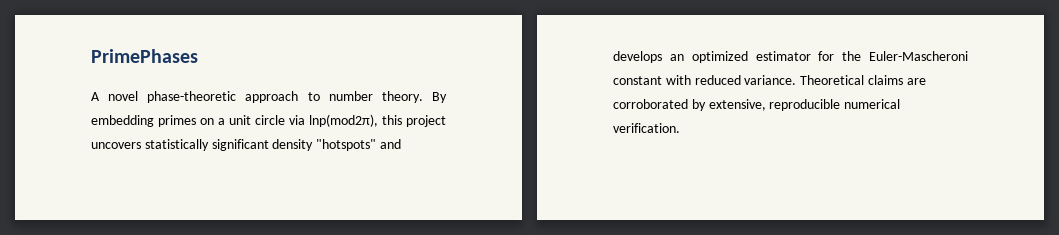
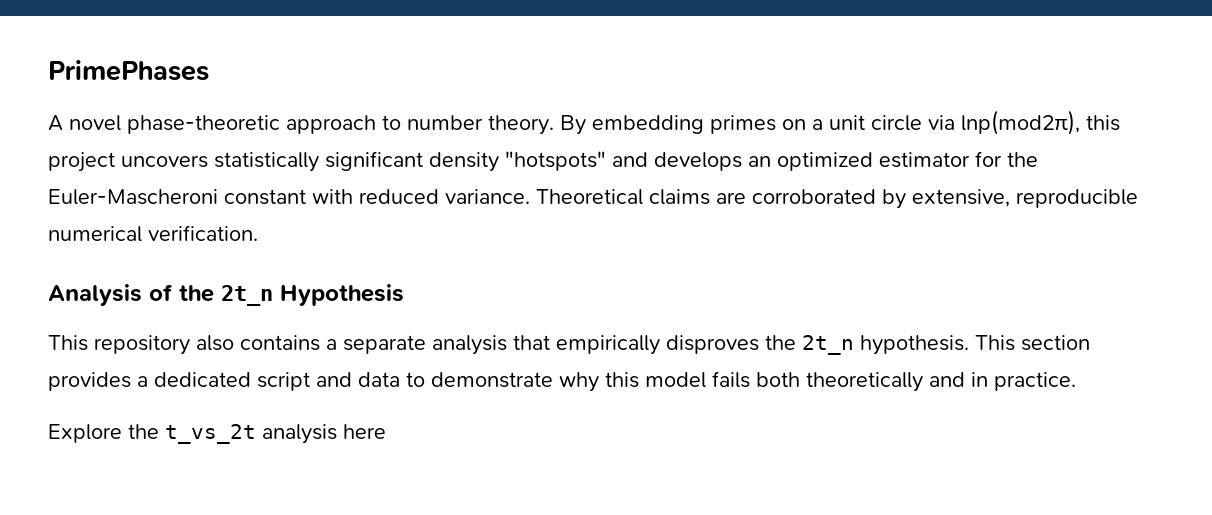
+ Analysis of the 2t_n Hypothesis
+ This repository also contains a separate analysis that empirically disproves the 2t_n hypothesis. This section provides a dedicated script and data to demonstrate why this model fails both theoretically and in practice.
+ Explore the t_vs_2t analysis here

